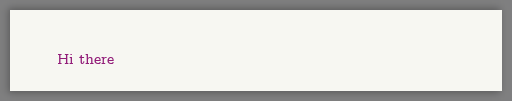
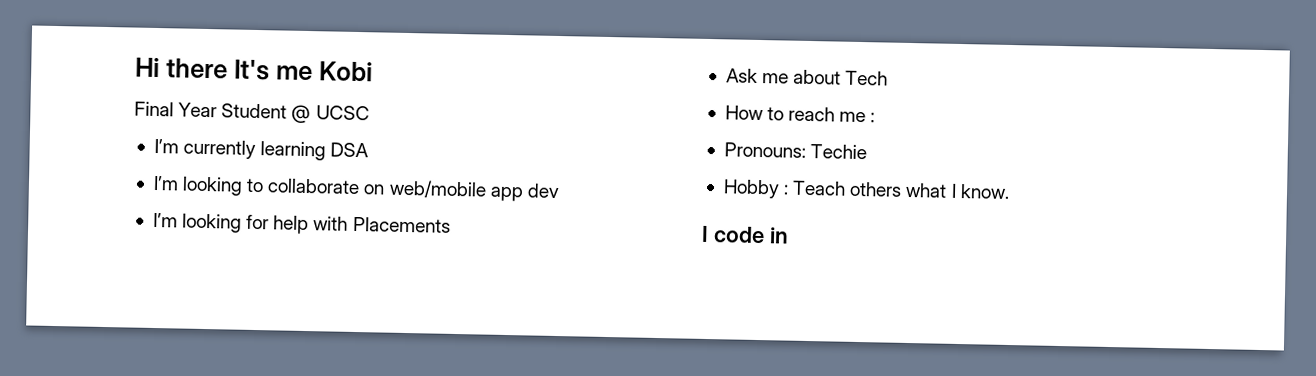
- Hi there
+ Hi there It's me Kobi
+ Final Year Student @ UCSC
+ I’m currently learning DSA
+ I’m looking to collaborate on web/mobile app dev
+ I’m looking for help with Placements
+ Ask me about Tech
+ How to reach me :
+ Pronouns: Techie
+ Hobby : Teach others what I know.
+ I code in

